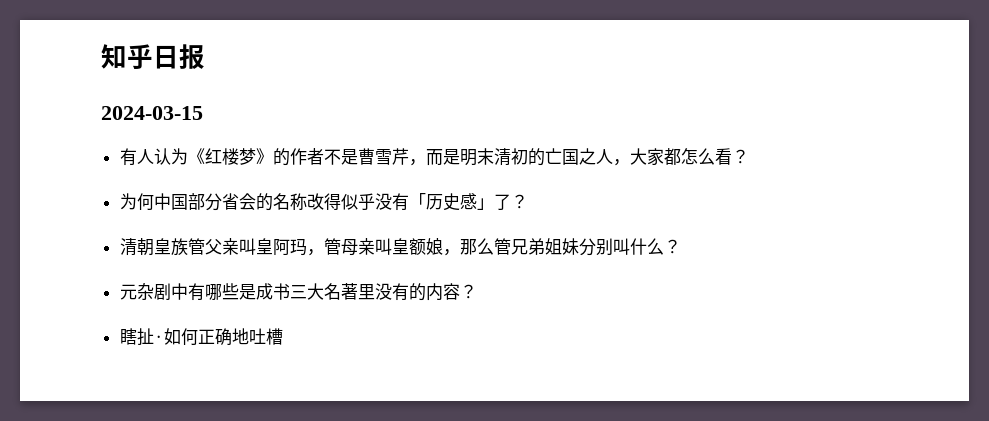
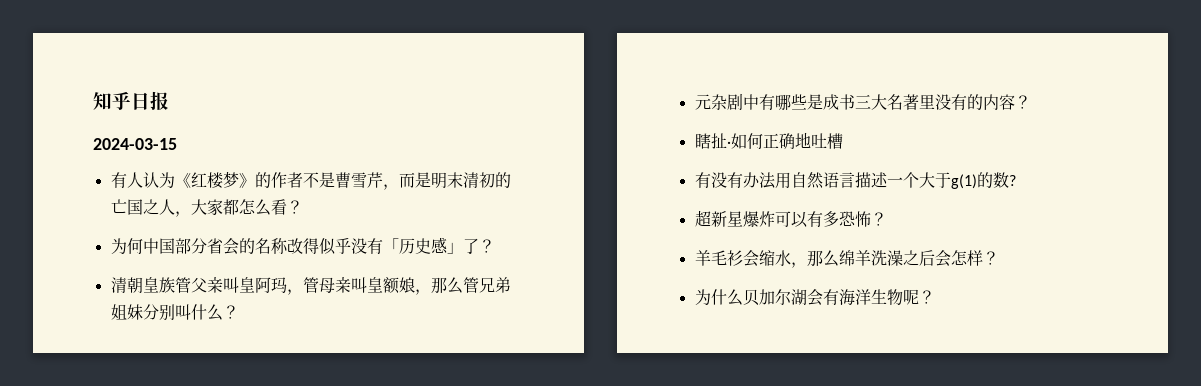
+ 有没有办法用自然语言描述一个大于g(1)的数?
+ 超新星爆炸可以有多恐怖？
+ 羊毛衫会缩水，那么绵羊洗澡之后会怎样？
+ 为什么贝加尔湖会有海洋生物呢？

